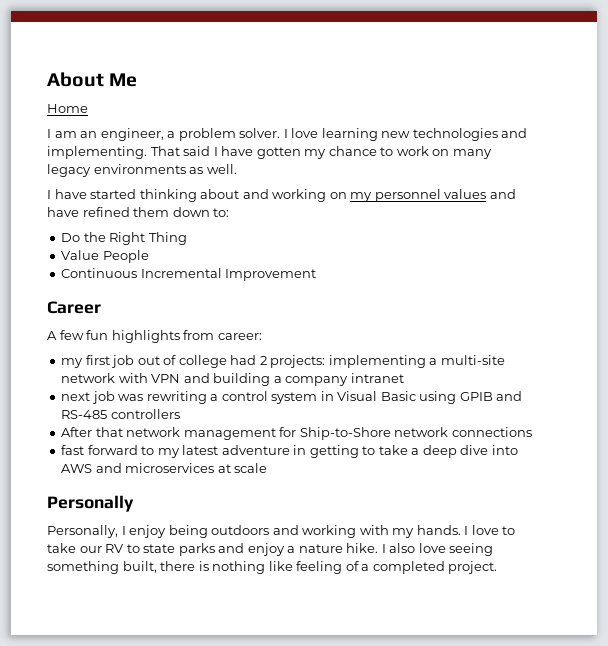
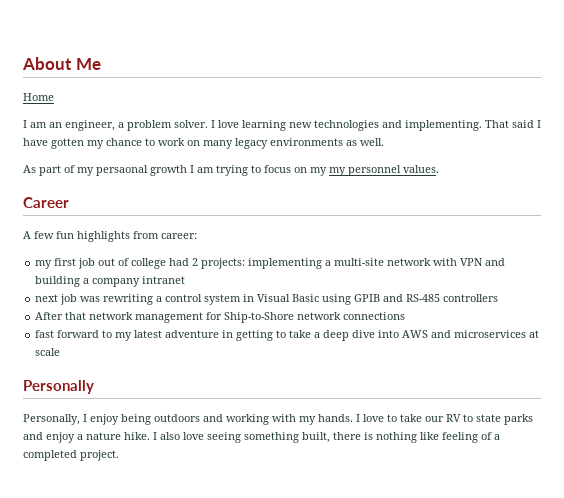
- I have started thinking about and working on my personnel values and have refined them down to:
- Do the Right Thing
- Value People
- Continuous Incremental Improvement
+ As part of my persaonal growth I am trying to focus on my my personnel values.

